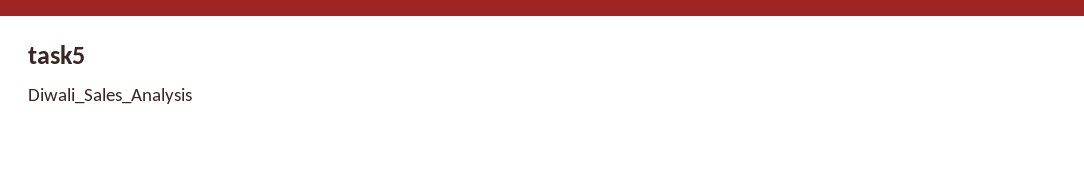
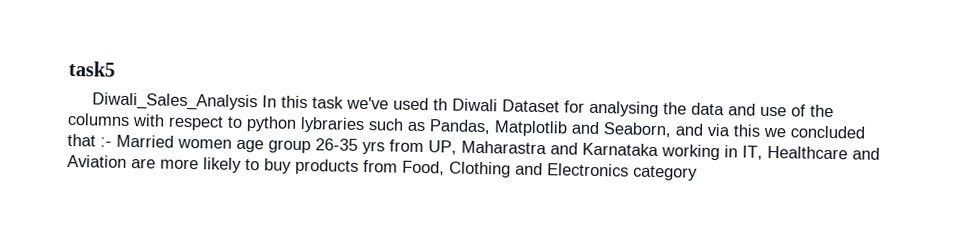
- Diwali_Sales_Analysis
+ Diwali_Sales_Analysis In this task we've used th Diwali Dataset for analysing the data and use of the columns with respect to python lybraries such as Pandas, Matplotlib and Seaborn, and via this we concluded that :- Married women age group 26-35 yrs from UP, Maharastra and Karnataka working in IT, Healthcare and Aviation are more likely to buy products from Food, Clothing and Electronics category

